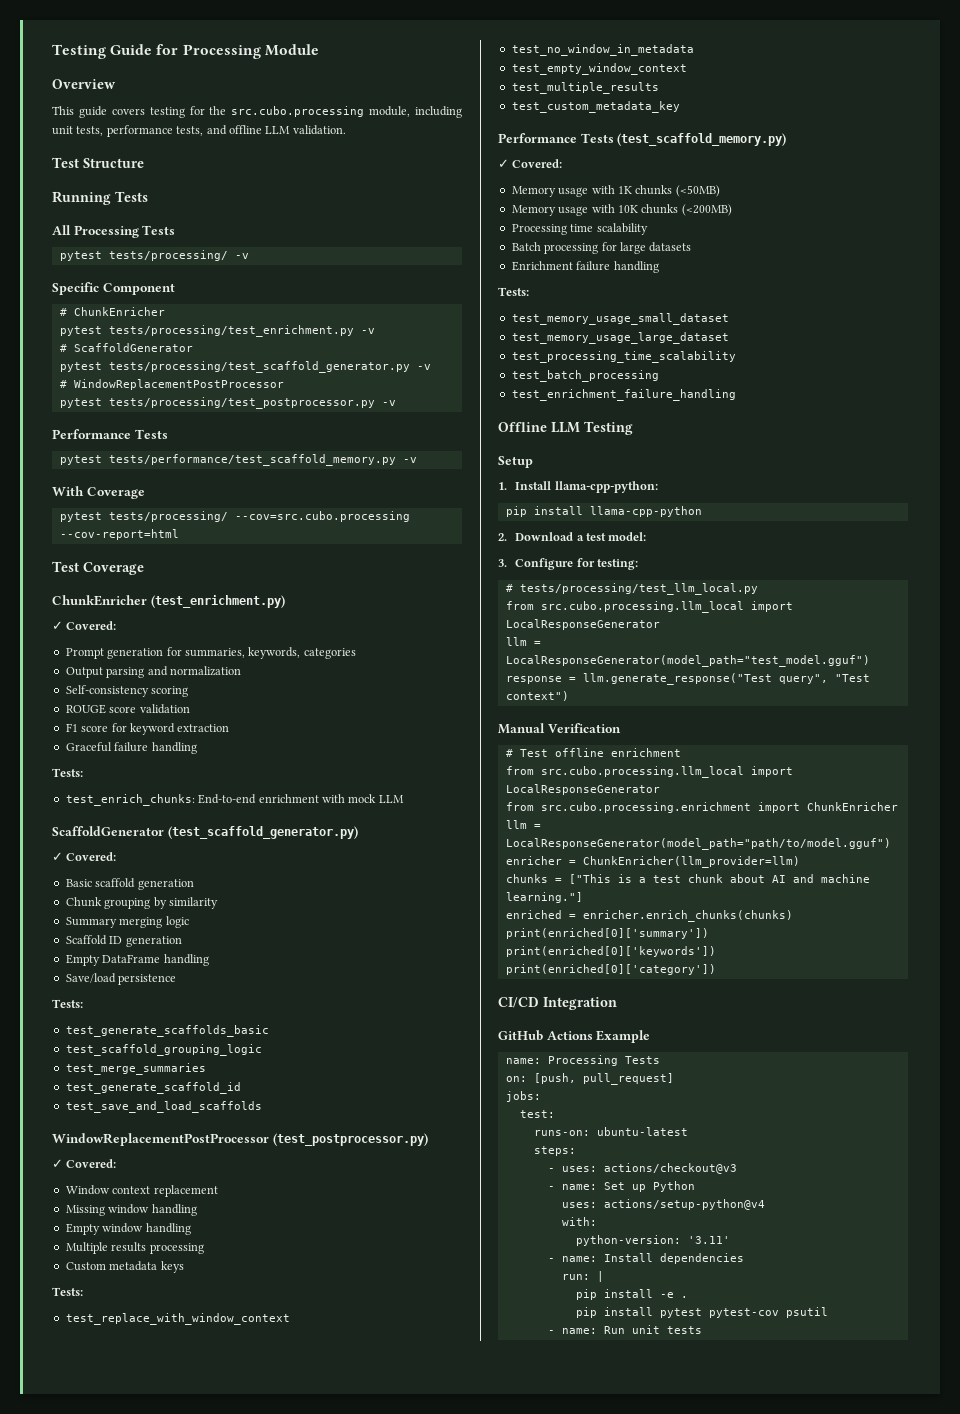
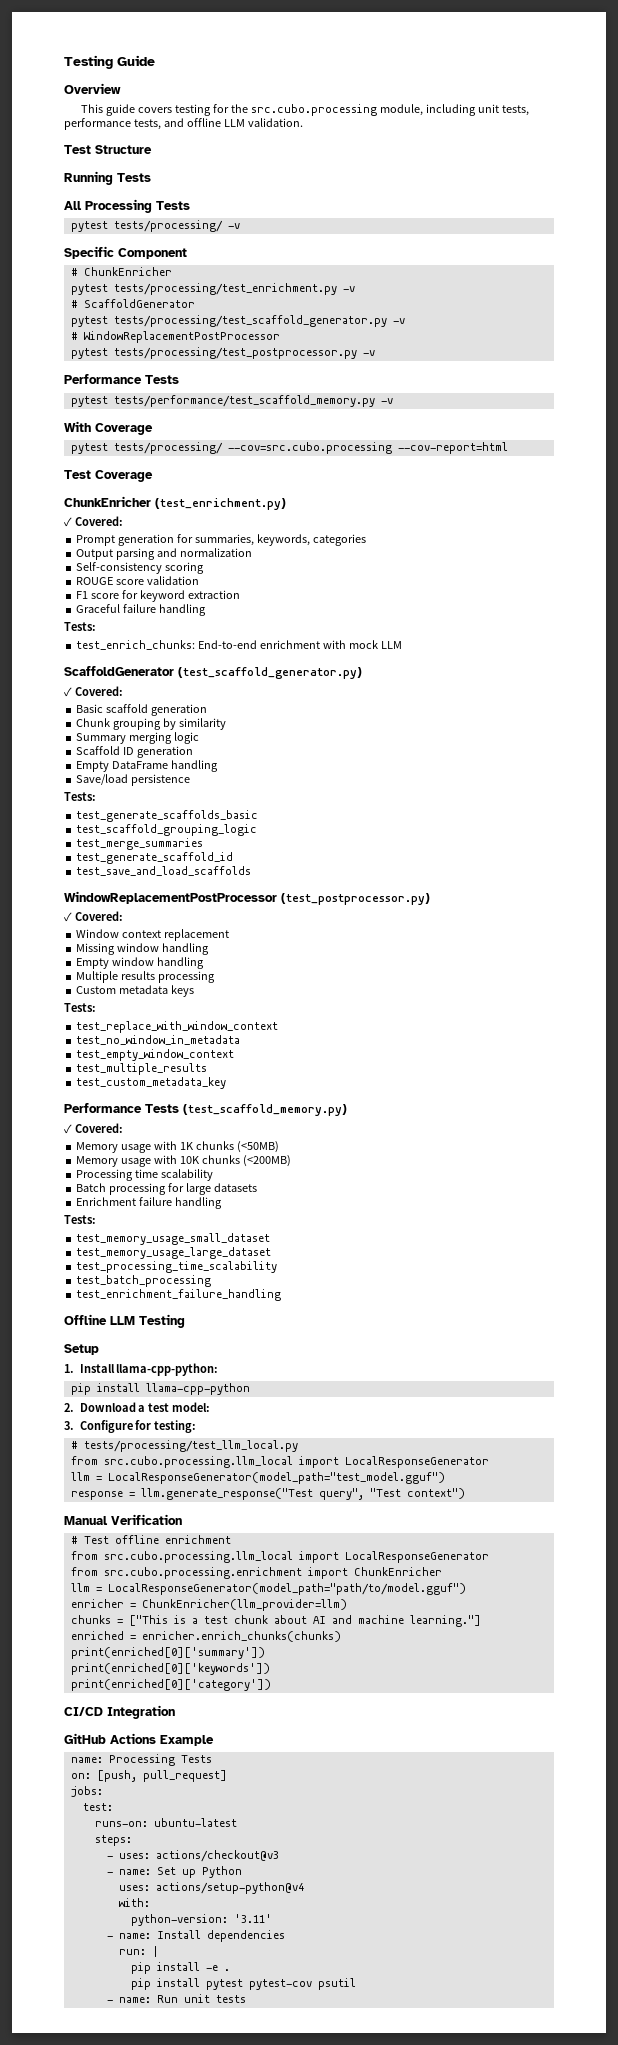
- Testing Guide for Processing Module
+ Testing Guide

